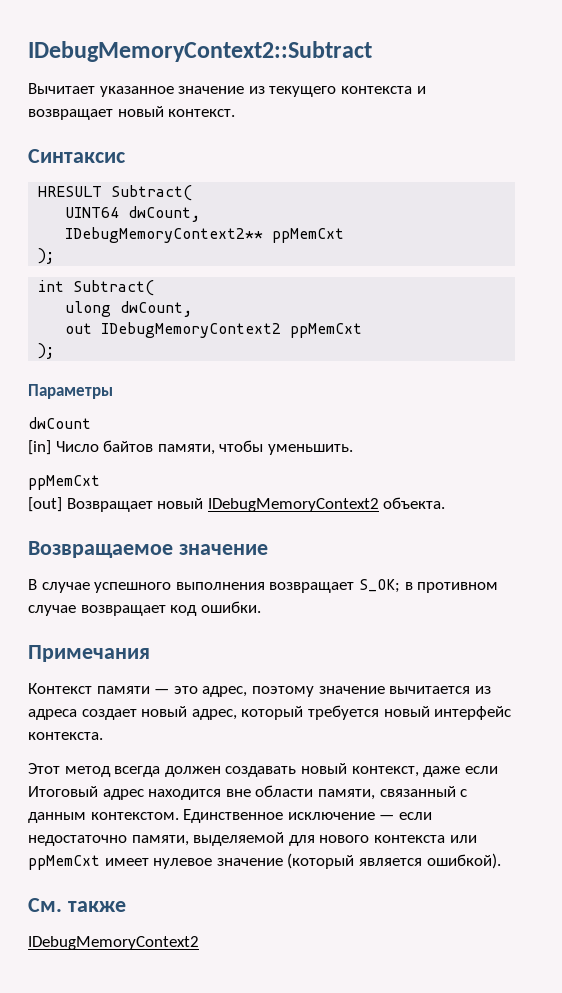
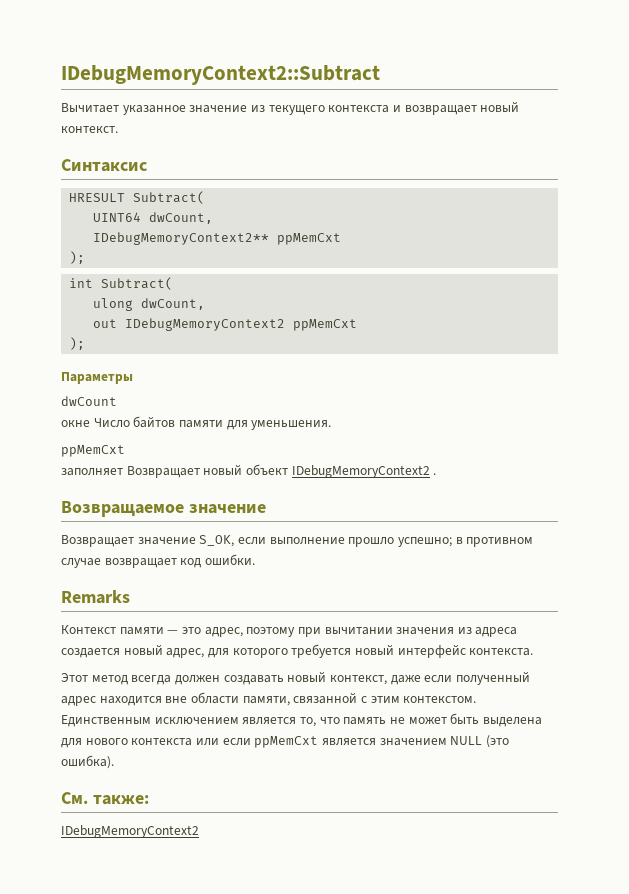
- [in] Число байтов памяти, чтобы уменьшить.
+ окне Число байтов памяти для уменьшения.
  ppMemCxt
- [out] Возвращает новый IDebugMemoryContext2 объекта.
+ заполняет Возвращает новый объект IDebugMemoryContext2 .
- В случае успешного выполнения возвращает S_OK; в противном случае возвращает код ошибки.
+ Возвращает значение S_OK, если выполнение прошло успешно; в противном случае возвращает код ошибки.
- Примечания
+ Remarks
- Контекст памяти — это адрес, поэтому значение вычитается из адреса создает новый адрес, который требуется новый интерфейс контекста.
+ Контекст памяти — это адрес, поэтому при вычитании значения из адреса создается новый адрес, для которого требуется новый интерфейс контекста.
- Этот метод всегда должен создавать новый контекст, даже если Итоговый адрес находится вне области памяти, связанный с данным контекстом. Единственное исключение — если недостаточно памяти, выделяемой для нового контекста или ppMemCxt имеет нулевое значение (который является ошибкой).
+ Этот метод всегда должен создавать новый контекст, даже если полученный адрес находится вне области памяти, связанной с этим контекстом. Единственным исключением является то, что память не может быть выделена для нового контекста или если ppMemCxt является значением NULL (это ошибка).
- См. также
+ См. также:

